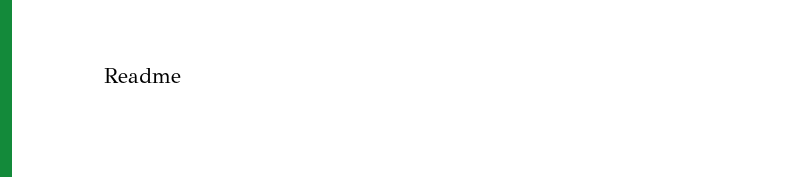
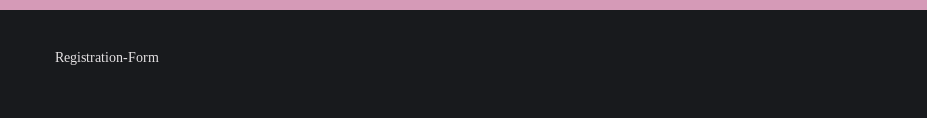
- Readme
+ Registration-Form

